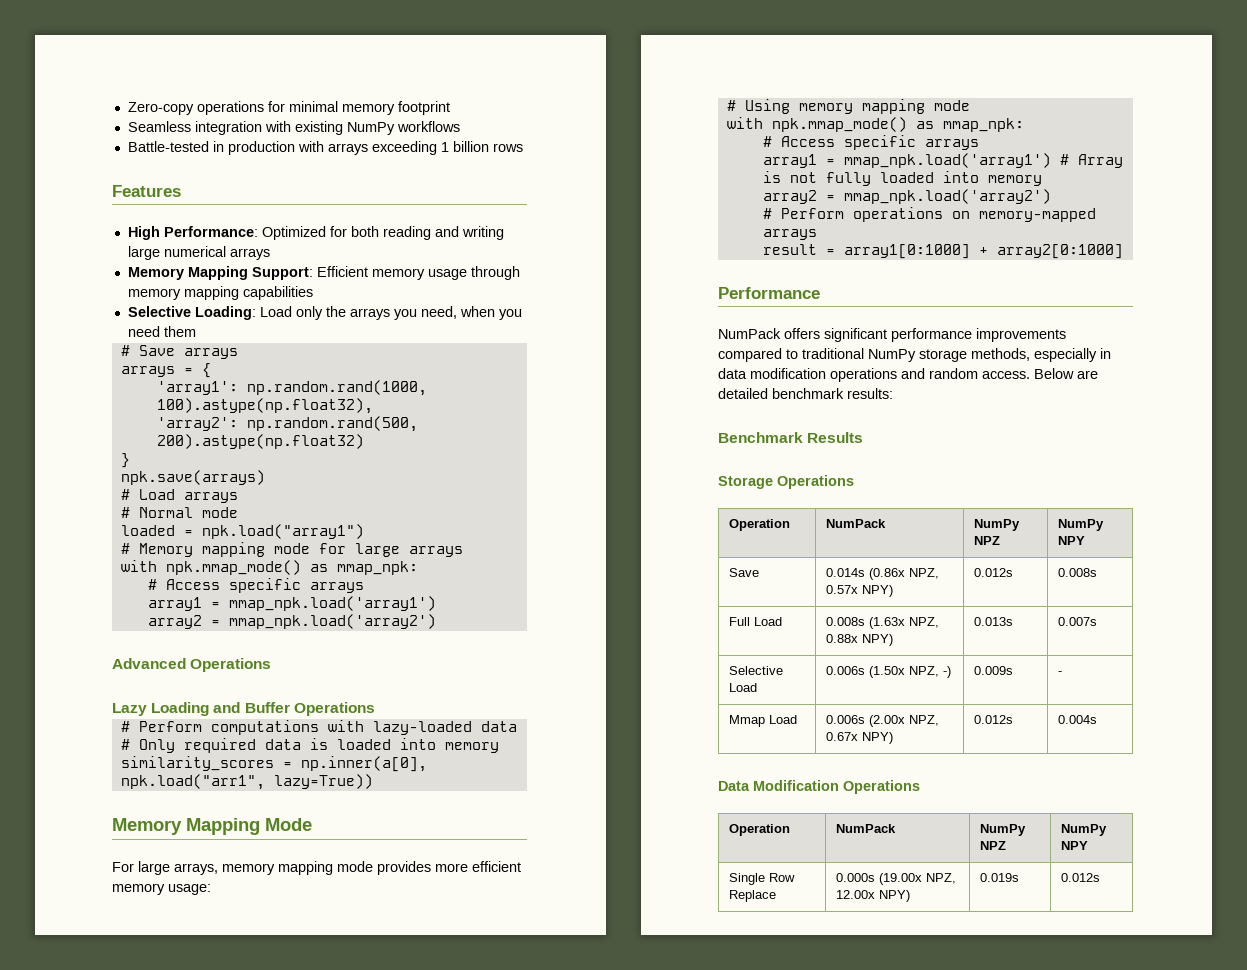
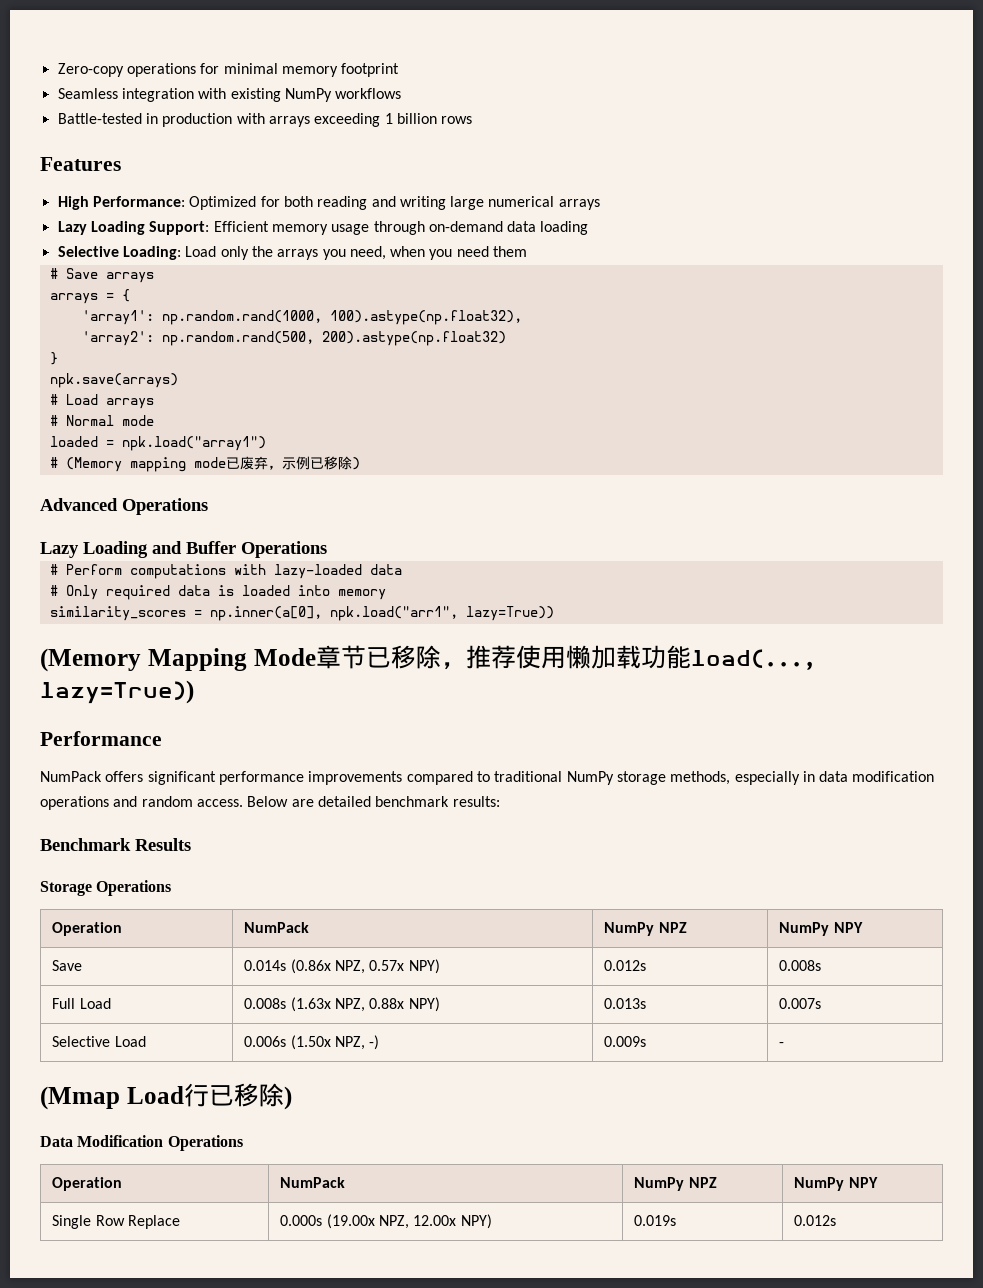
- Memory Mapping Support: Efficient memory usage through memory mapping capabilities
+ Lazy Loading Support: Efficient memory usage through on-demand data loading
- # Memory mapping mode for large arrays
- with npk.mmap_mode() as mmap_npk:
- # Access specific arrays
- array1 = mmap_npk.load('array1')
- array2 = mmap_npk.load('array2')
+ # (Memory mapping mode已废弃，示例已移除)
- Memory Mapping Mode
- For large arrays, memory mapping mode provides more efficient memory usage:
- # Using memory mapping mode
- with npk.mmap_mode() as mmap_npk:
- # Access specific arrays
- array1 = mmap_npk.load('array1') # Array is not fully loaded into memory
- array2 = mmap_npk.load('array2')
- # Perform operations on memory-mapped arrays
- result = array1[0:1000] + array2[0:1000]
+ (Memory Mapping Mode章节已移除，推荐使用懒加载功能load(..., lazy=True))
- Mmap Load | 0.006s (2.00x NPZ, 0.67x NPY) | 0.012s | 0.004s
+ (Mmap Load行已移除)

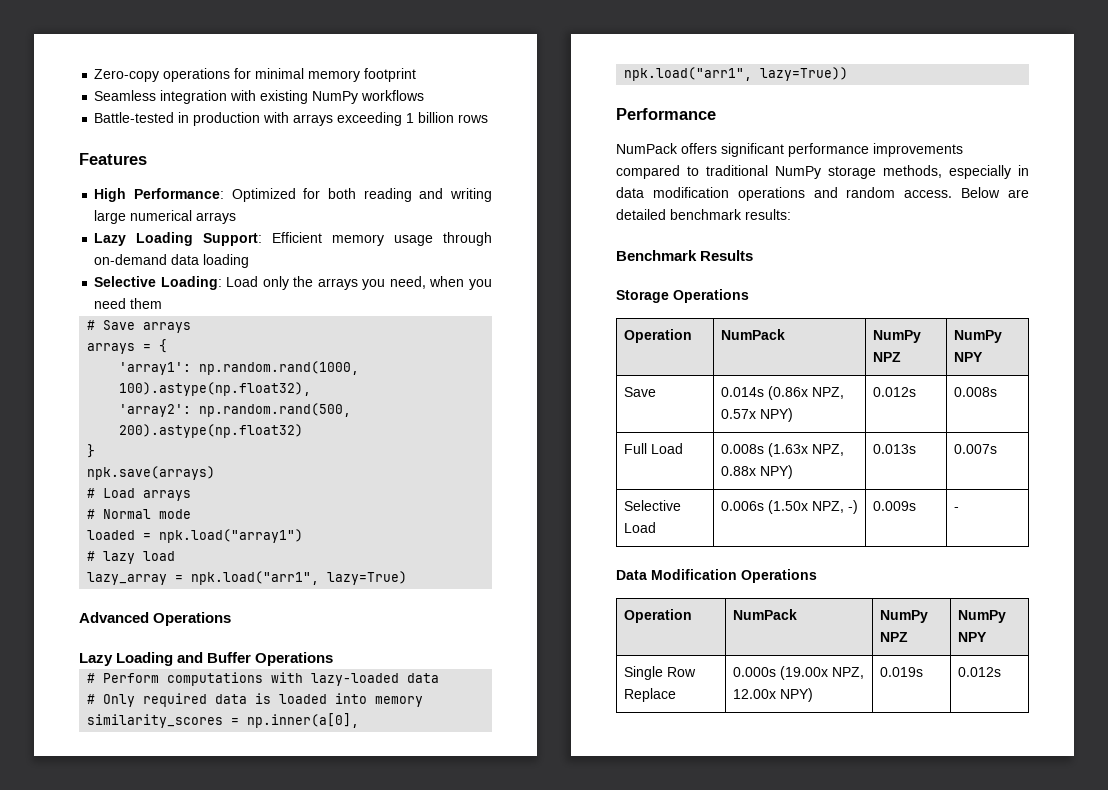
- # (Memory mapping mode已废弃，示例已移除)
+ # lazy load
+ lazy_array = npk.load("arr1", lazy=True)
- (Memory Mapping Mode章节已移除，推荐使用懒加载功能load(..., lazy=True))
- (Mmap Load行已移除)

